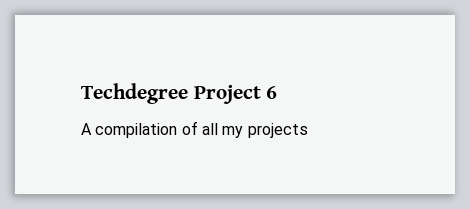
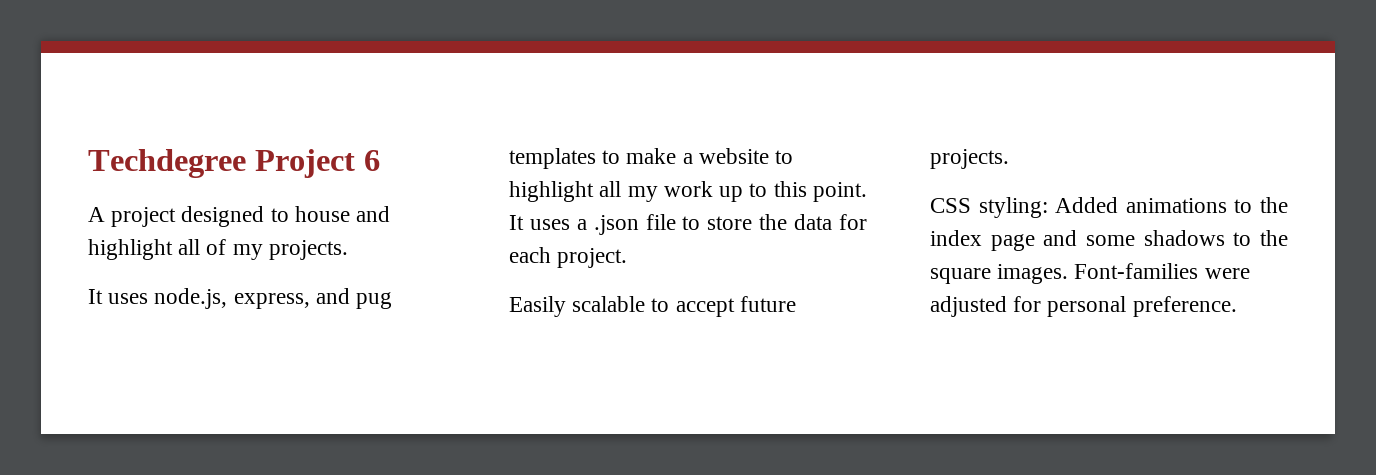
- A compilation of all my projects
+ A project designed to house and highlight all of my projects.
+ It uses node.js, express, and pug templates to make a website to highlight all my work up to this point. It uses a .json file to store the data for each project.
+ Easily scalable to accept future projects.
+ CSS styling: Added animations to the index page and some shadows to the square images. Font-families were adjusted for personal preference.

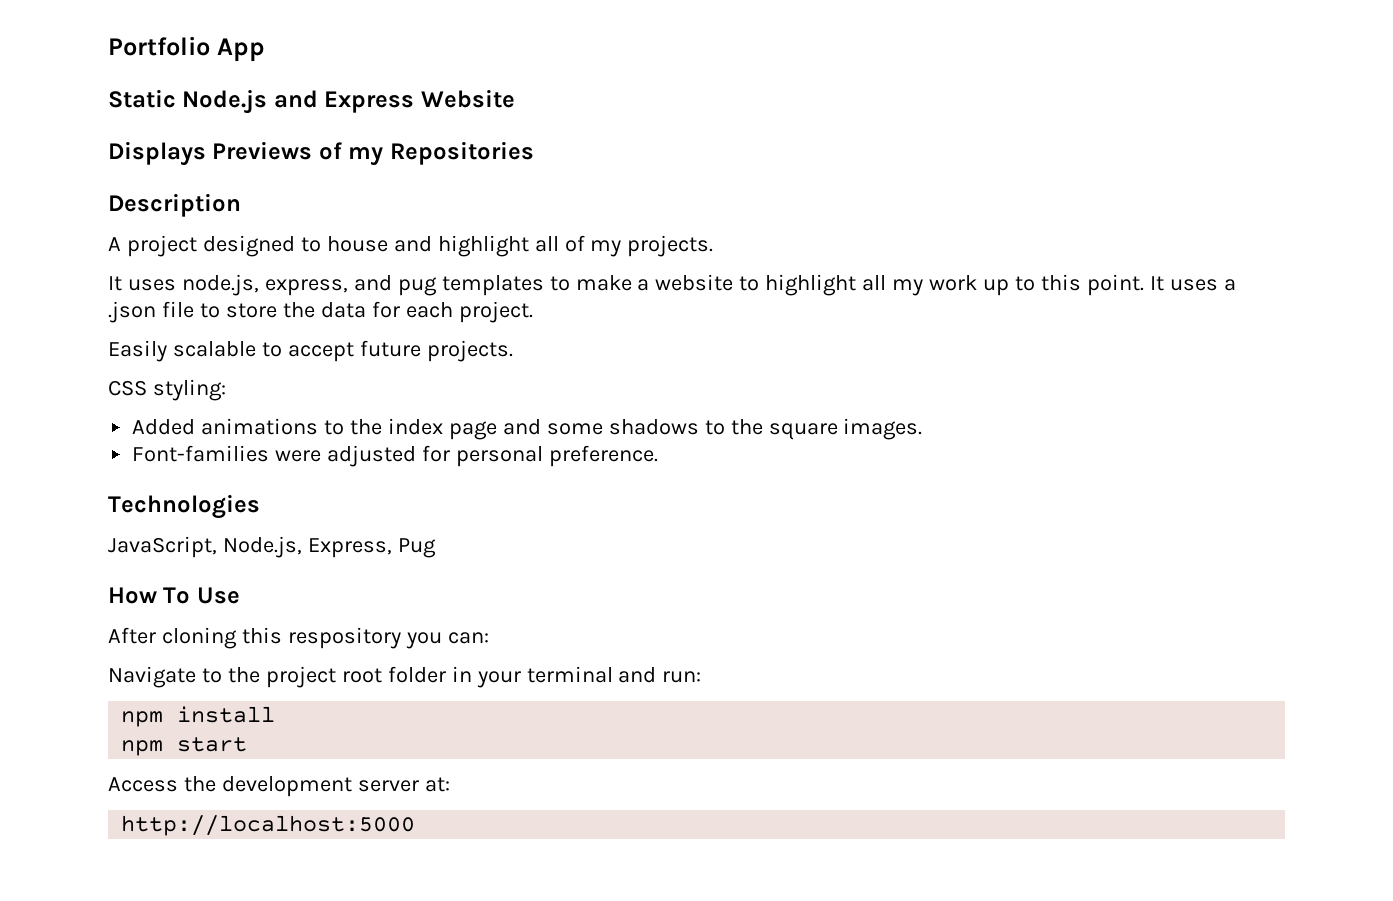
- Techdegree Project 6
+ Portfolio App
+ Static Node.js and Express Website
+ Displays Previews of my Repositories
+ Description
- CSS styling: Added animations to the index page and some shadows to the square images. Font-families were adjusted for personal preference.
+ CSS styling:
+ Added animations to the index page and some shadows to the square images.
+ Font-families were adjusted for personal preference.
+ Technologies
+ JavaScript, Node.js, Express, Pug
+ How To Use
+ After cloning this respository you can:
+ Navigate to the project root folder in your terminal and run:
+ npm install
+ npm start
+ Access the development server at:
+ http://localhost:5000

